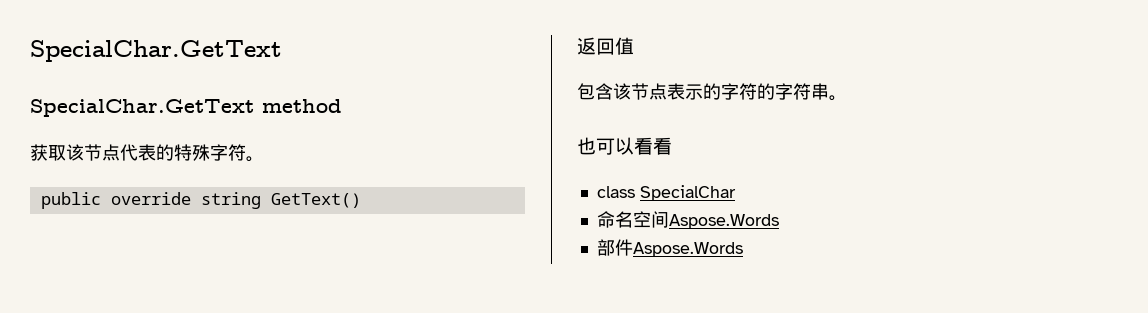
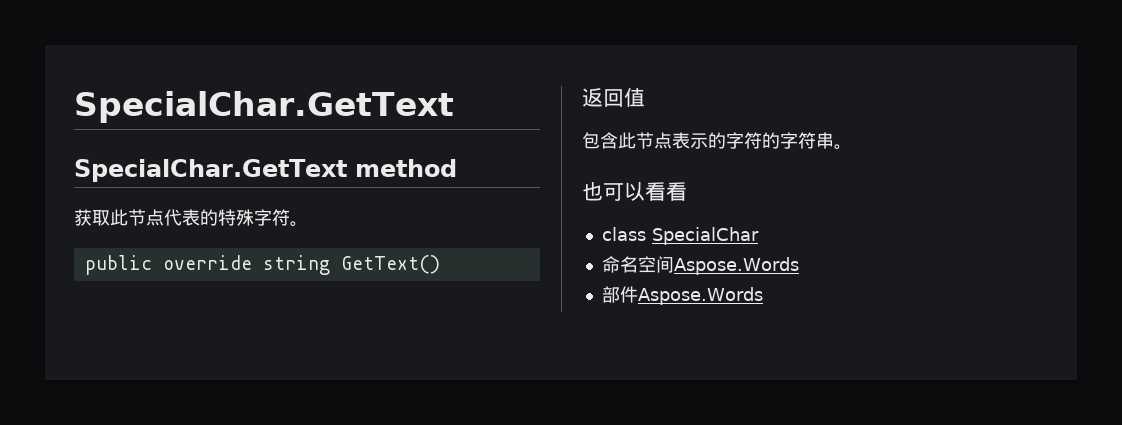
- 获取该节点代表的特殊字符。
+ 获取此节点代表的特殊字符。
- 包含该节点表示的字符的字符串。
+ 包含此节点表示的字符的字符串。

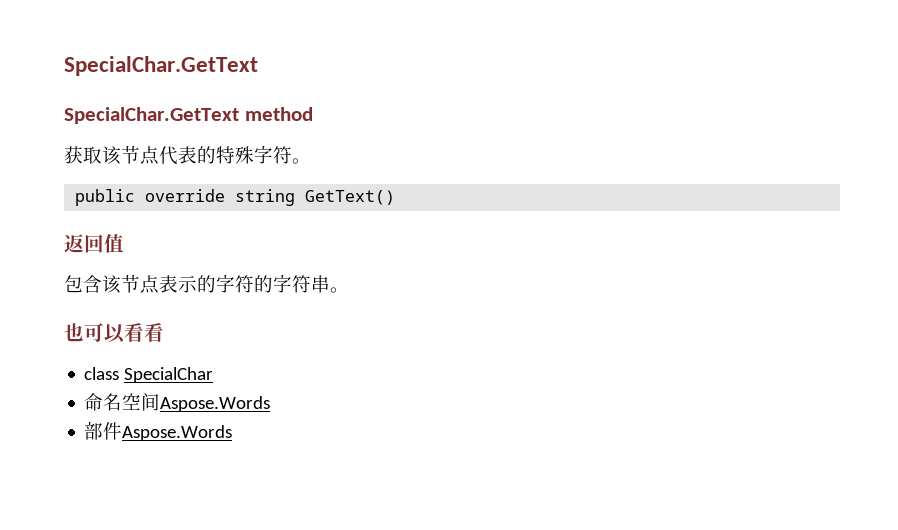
- 获取此节点代表的特殊字符。
+ 获取该节点代表的特殊字符。
- 包含此节点表示的字符的字符串。
+ 包含该节点表示的字符的字符串。

